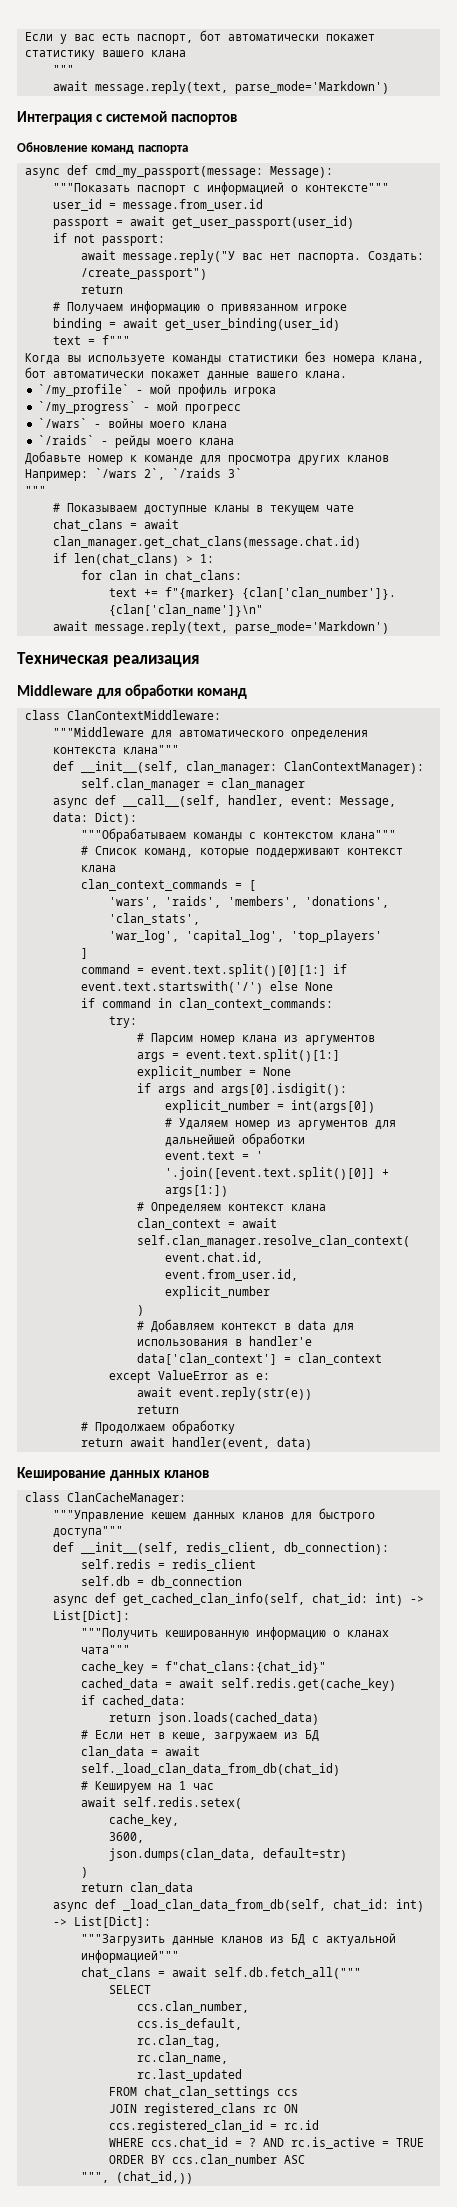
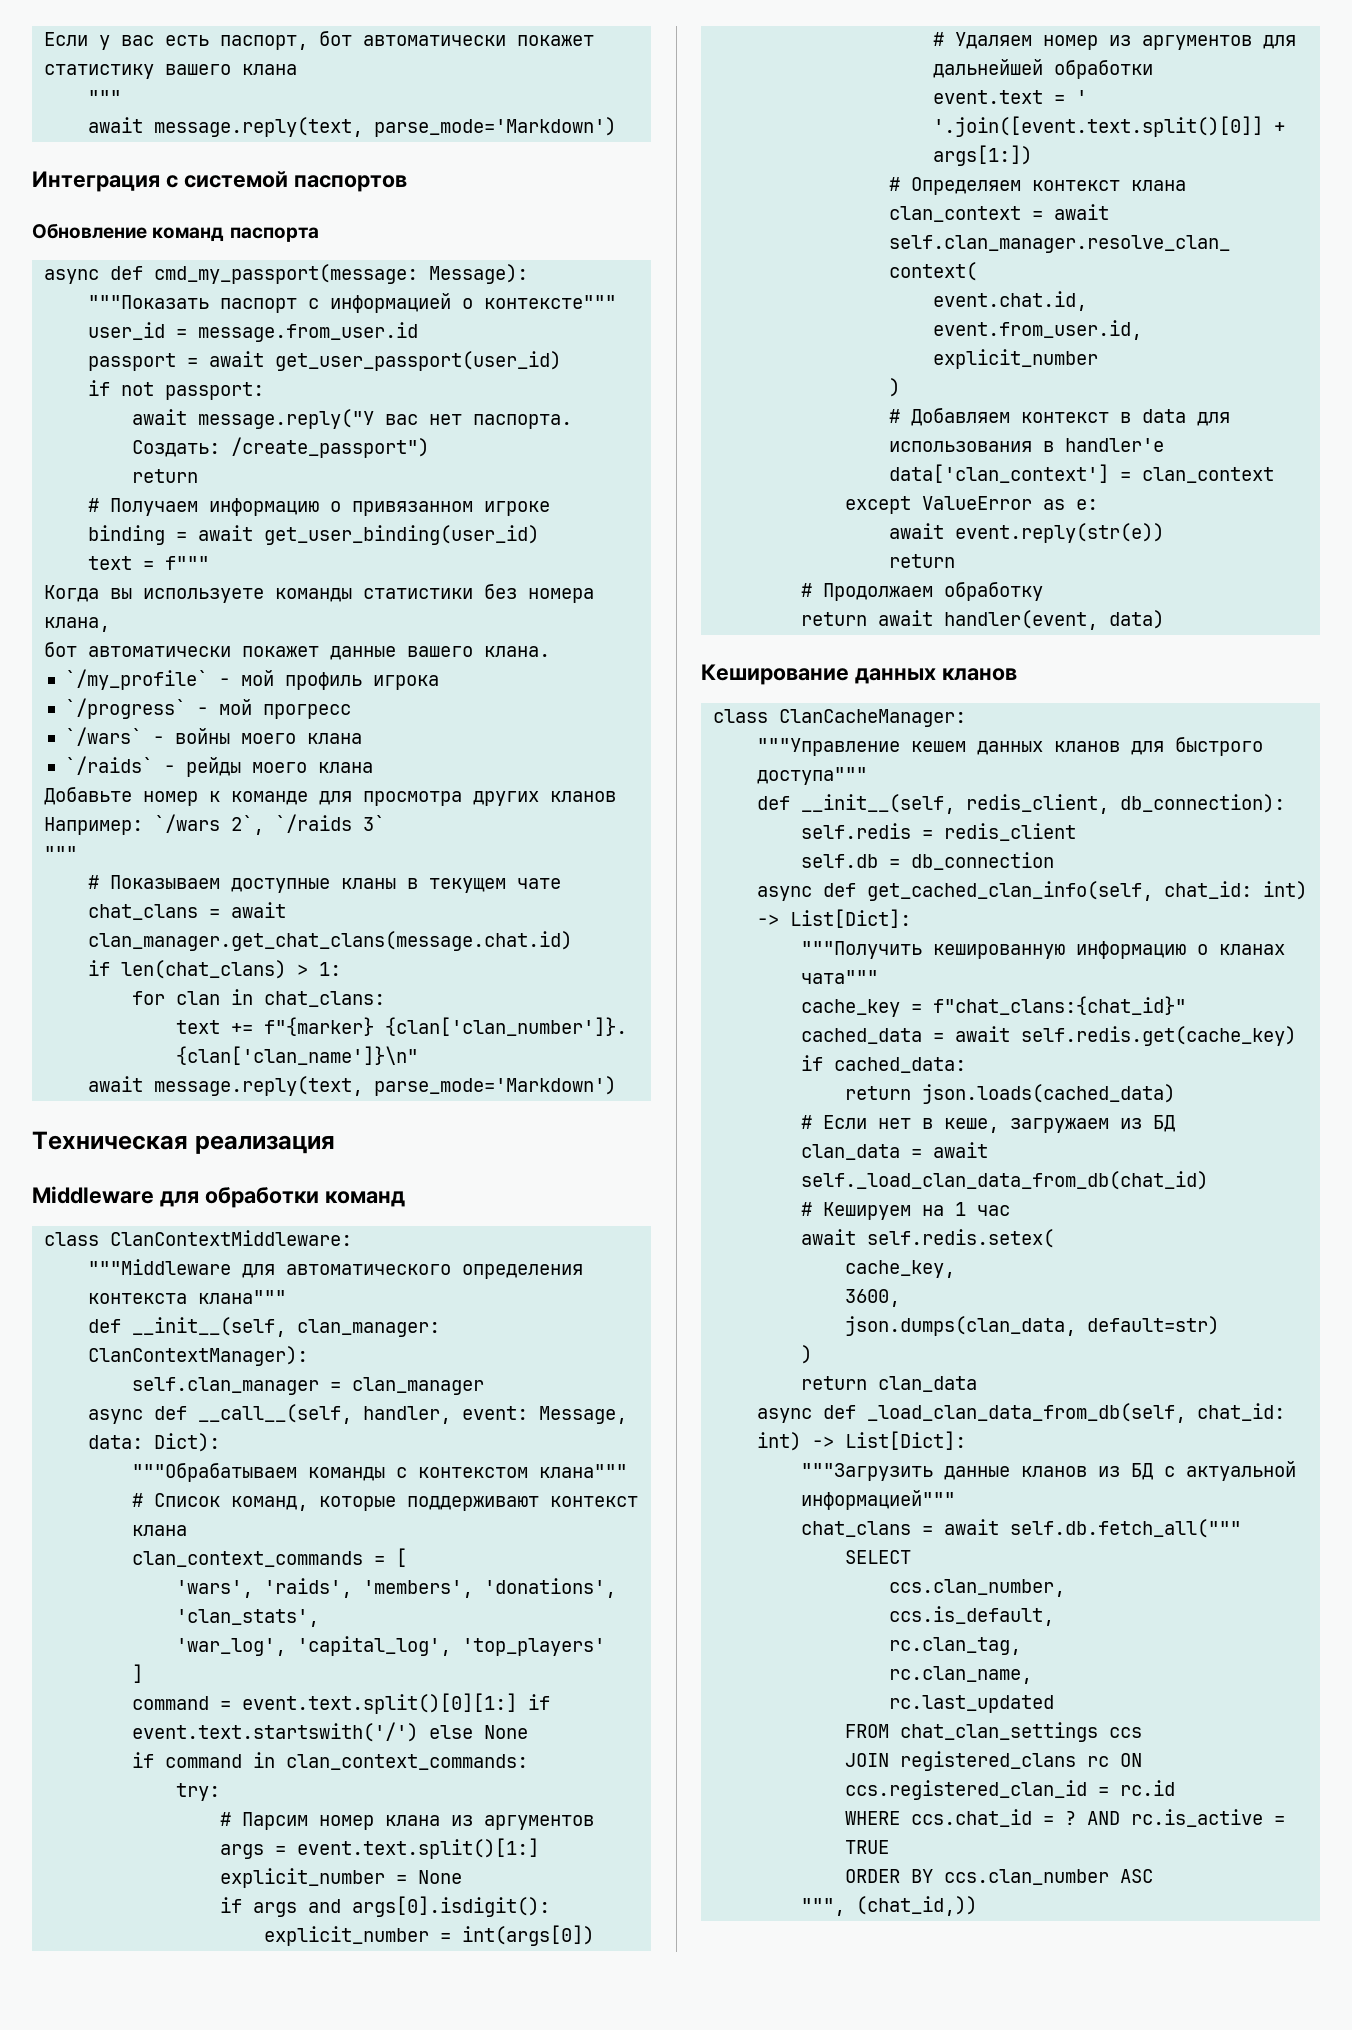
- `/my_progress` - мой прогресс
+ `/progress` - мой прогресс

